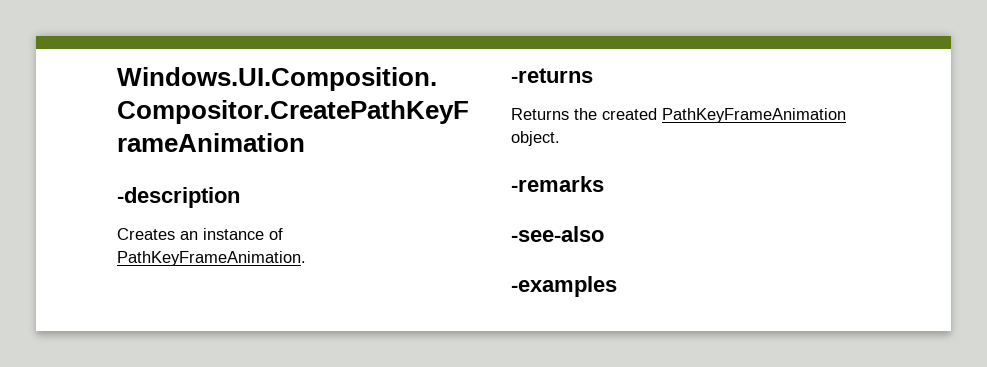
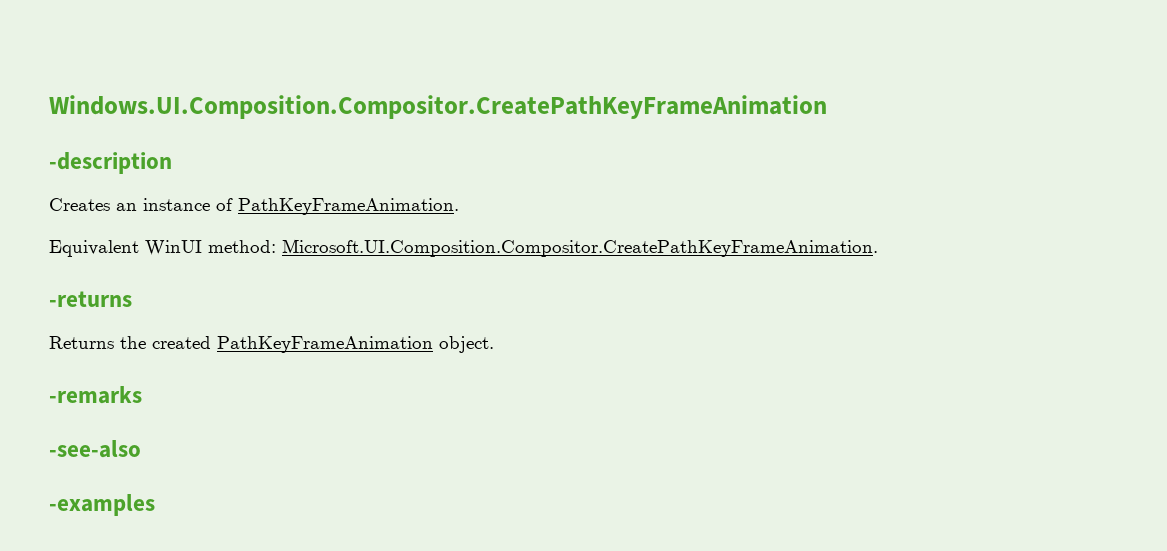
+ Equivalent WinUI method: Microsoft.UI.Composition.Compositor.CreatePathKeyFrameAnimation.

